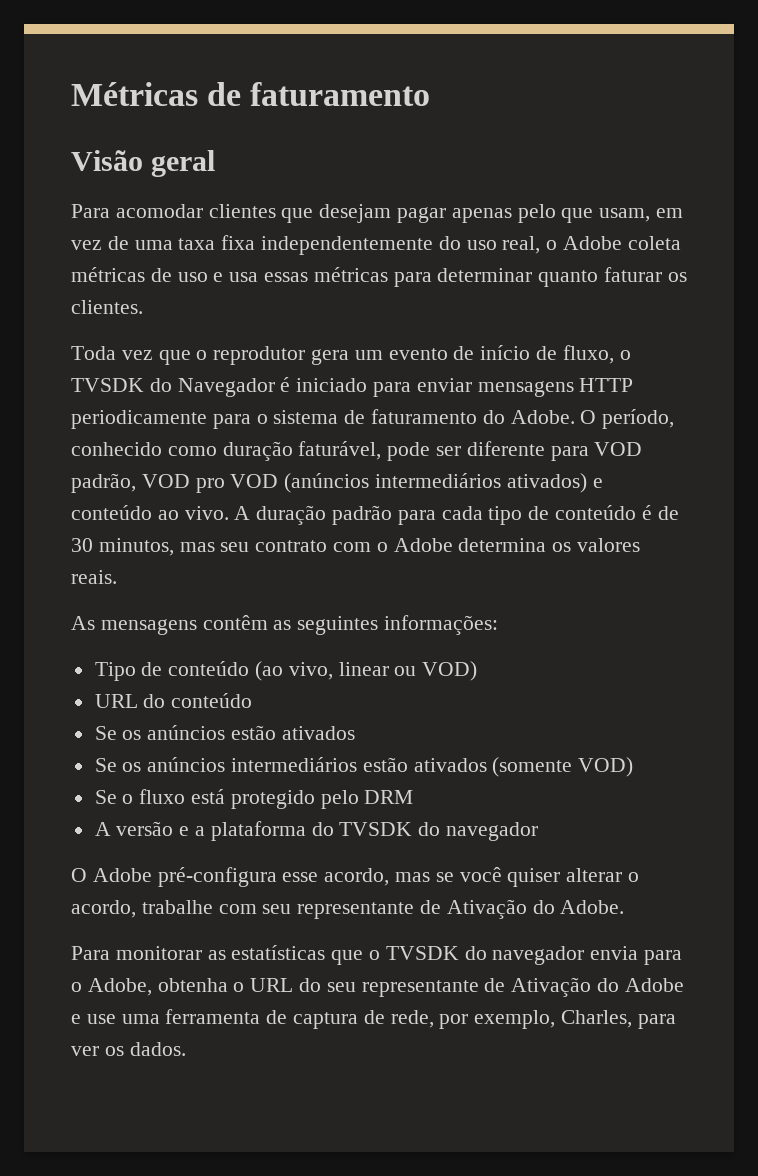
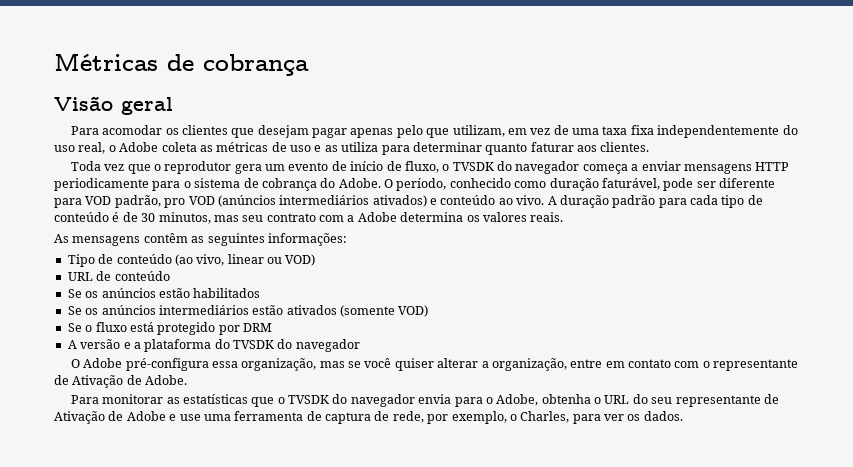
- Métricas de faturamento
+ Métricas de cobrança
- Para acomodar clientes que desejam pagar apenas pelo que usam, em vez de uma taxa fixa independentemente do uso real, o Adobe coleta métricas de uso e usa essas métricas para determinar quanto faturar os clientes.
+ Para acomodar os clientes que desejam pagar apenas pelo que utilizam, em vez de uma taxa fixa independentemente do uso real, o Adobe coleta as métricas de uso e as utiliza para determinar quanto faturar aos clientes.
- Toda vez que o reprodutor gera um evento de início de fluxo, o TVSDK do Navegador é iniciado para enviar mensagens HTTP periodicamente para o sistema de faturamento do Adobe.
+ Toda vez que o reprodutor gera um evento de início de fluxo, o TVSDK do navegador começa a enviar mensagens HTTP periodicamente para o sistema de cobrança do Adobe.
- O período, conhecido como duração faturável, pode ser diferente para VOD padrão, VOD pro VOD (anúncios intermediários ativados) e conteúdo ao vivo.
+ O período, conhecido como duração faturável, pode ser diferente para VOD padrão, pro VOD (anúncios intermediários ativados) e conteúdo ao vivo.
- A duração padrão para cada tipo de conteúdo é de 30 minutos, mas seu contrato com o Adobe determina os valores reais.
+ A duração padrão para cada tipo de conteúdo é de 30 minutos, mas seu contrato com a Adobe determina os valores reais.
- URL do conteúdo
+ URL de conteúdo
- Se os anúncios estão ativados
+ Se os anúncios estão habilitados
- Se o fluxo está protegido pelo DRM
+ Se o fluxo está protegido por DRM
- O Adobe pré-configura esse acordo, mas se você quiser alterar o acordo, trabalhe com seu representante de Ativação do Adobe.
+ O Adobe pré-configura essa organização, mas se você quiser alterar a organização, entre em contato com o representante de Ativação de Adobe.
- Para monitorar as estatísticas que o TVSDK do navegador envia para o Adobe, obtenha o URL do seu representante de Ativação do Adobe e use uma ferramenta de captura de rede, por exemplo, Charles, para ver os dados.
+ Para monitorar as estatísticas que o TVSDK do navegador envia para o Adobe, obtenha o URL do seu representante de Ativação de Adobe e use uma ferramenta de captura de rede, por exemplo, o Charles, para ver os dados.

